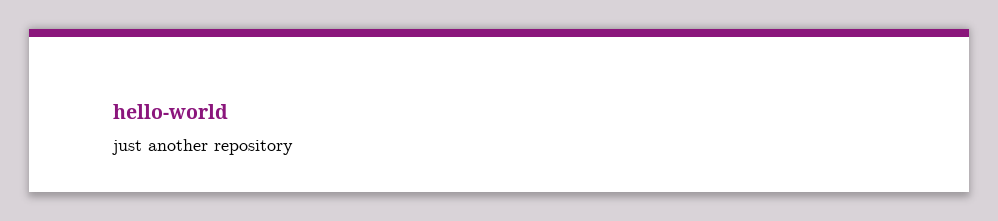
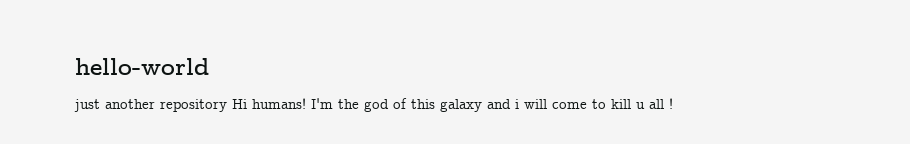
- just another repository
+ just another repository Hi humans! I'm the god of this galaxy and i will come to kill u all !

